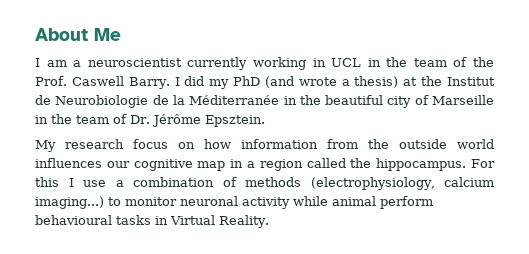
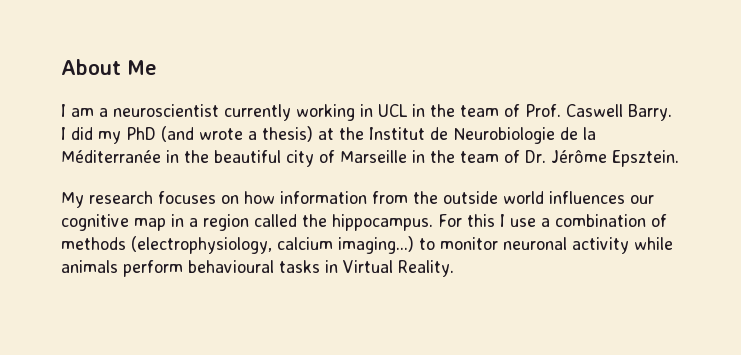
- I am a neuroscientist currently working in UCL in the team of the Prof. Caswell Barry.
+ I am a neuroscientist currently working in UCL in the team of Prof. Caswell Barry.
- My research focus on how information from the outside world influences our cognitive map in a region called the hippocampus.
+ My research focuses on how information from the outside world influences our cognitive map in a region called the hippocampus.
- For this I use a combination of methods (electrophysiology, calcium imaging...) to monitor neuronal activity while animal perform behavioural tasks in Virtual Reality.
+ For this I use a combination of methods (electrophysiology, calcium imaging...) to monitor neuronal activity while animals perform behavioural tasks in Virtual Reality.

